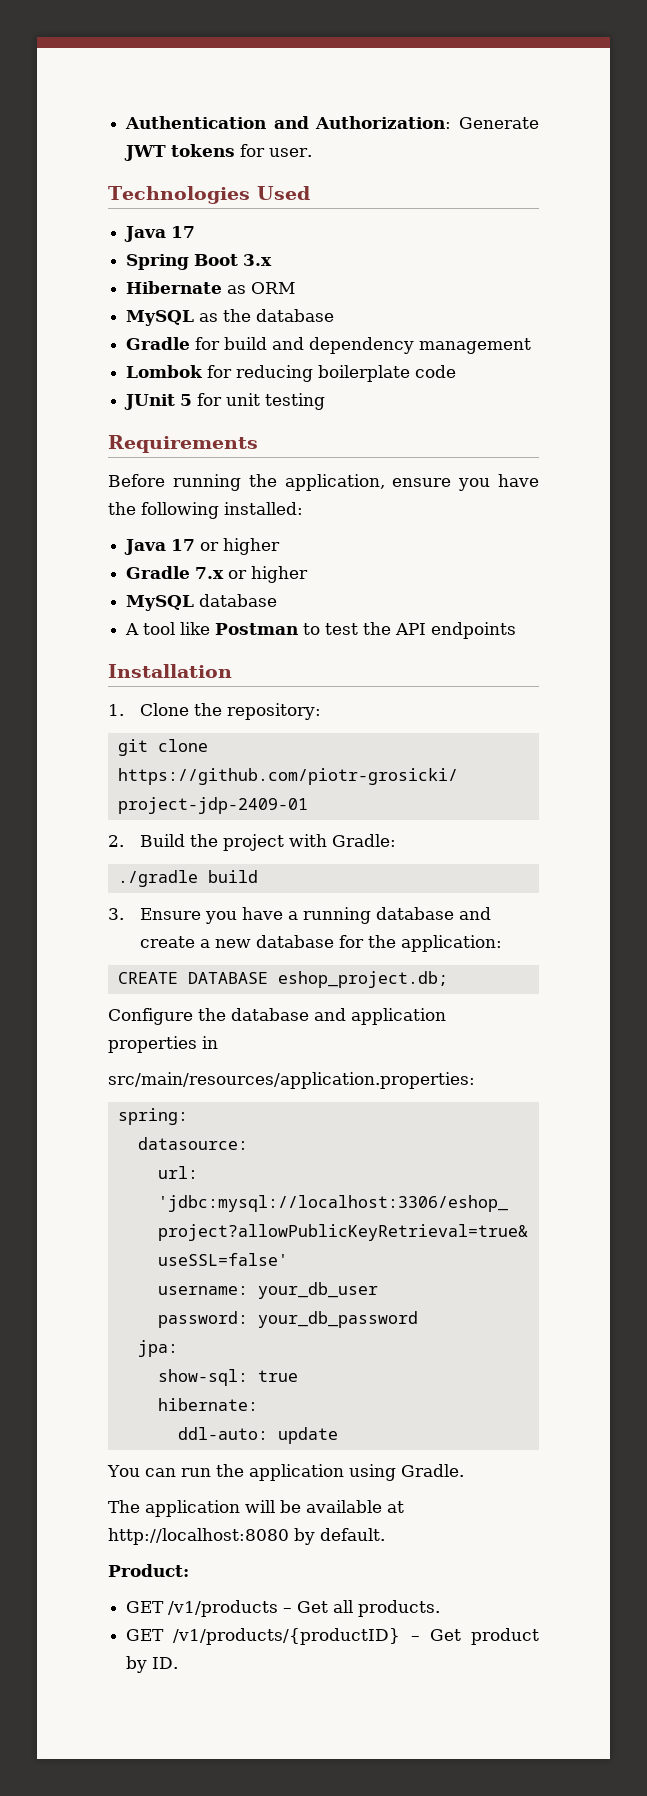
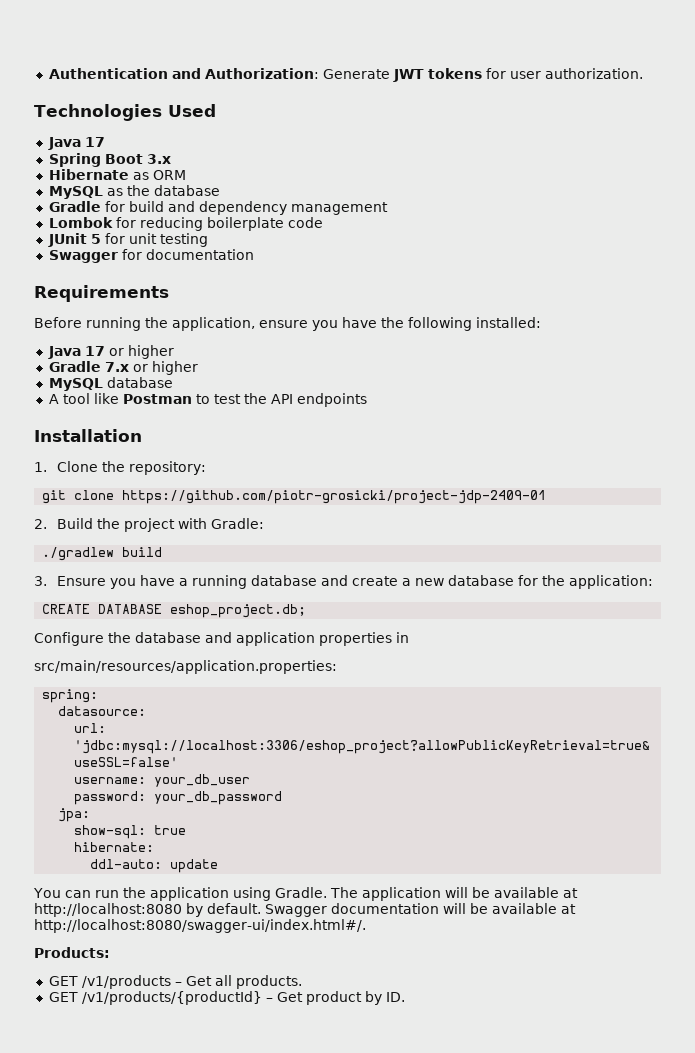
- Authentication and Authorization: Generate JWT tokens for user.
+ Authentication and Authorization: Generate JWT tokens for user authorization.
+ Swagger for documentation
- ./gradle build
+ ./gradlew build
- You can run the application using Gradle.
- The application will be available at http://localhost:8080 by default.
- Product:
+ You can run the application using Gradle. The application will be available at http://localhost:8080 by default. Swagger documentation will be available at http://localhost:8080/swagger-ui/index.html#/.
+ Products:
- GET /v1/products/{productID} – Get product by ID.
+ GET /v1/products/{productId} – Get product by ID.

